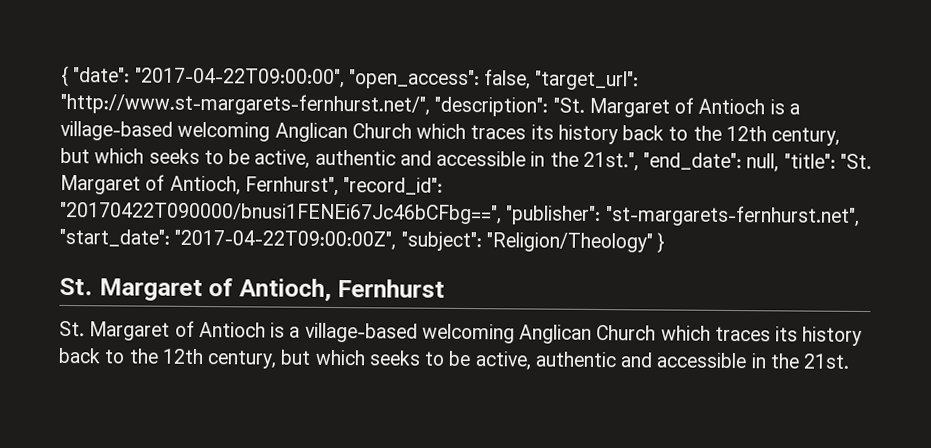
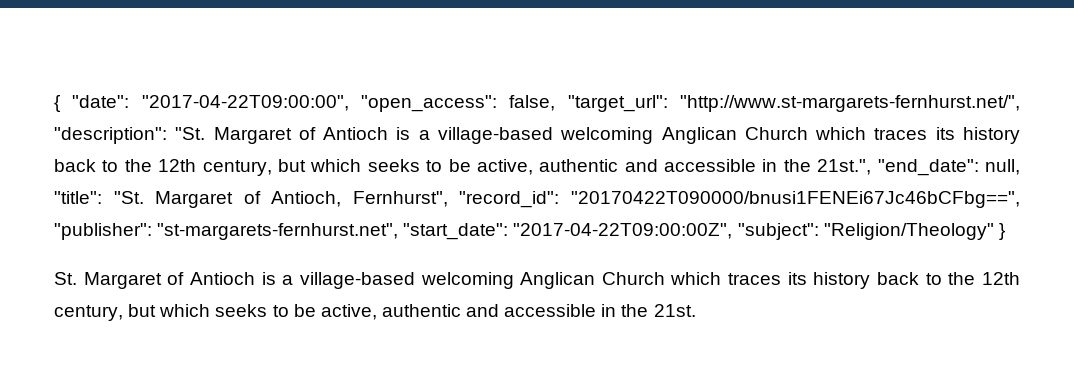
- St. Margaret of Antioch, Fernhurst

